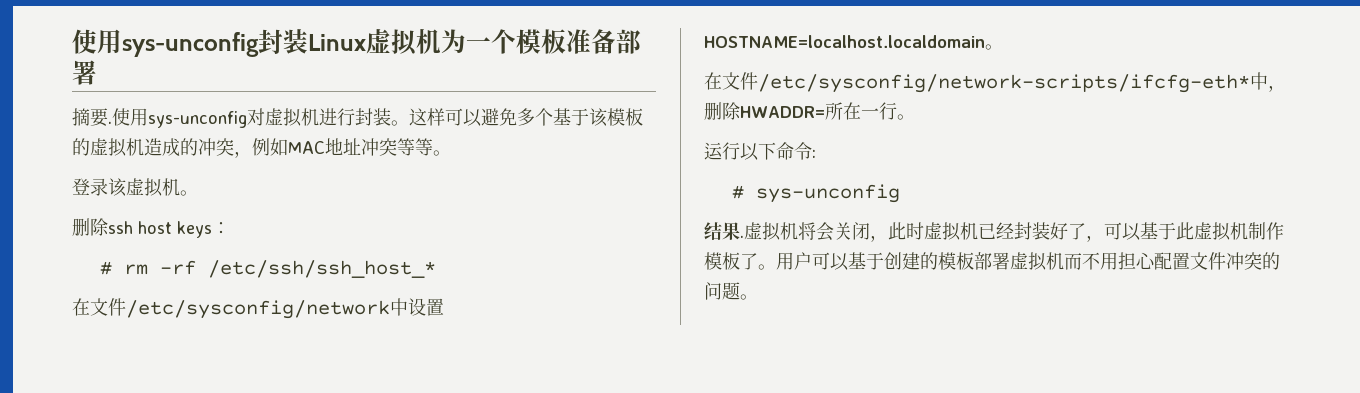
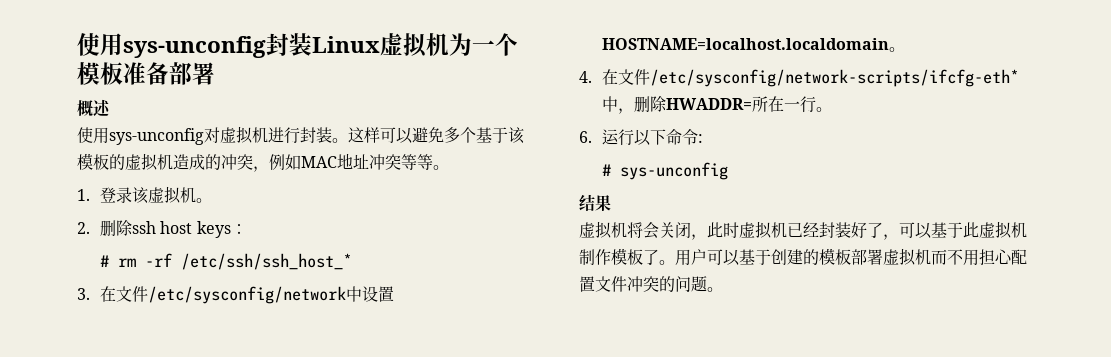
- 摘要.使用sys-unconfig对虚拟机进行封装。
+ 概述
+ 使用sys-unconfig对虚拟机进行封装。
- 登录该虚拟机。
+ 1.登录该虚拟机。
- 删除ssh host keys：
+ 2.删除ssh host keys：
- 在文件/etc/sysconfig/network中设置HOSTNAME=localhost.localdomain。
+ 3.在文件/etc/sysconfig/network中设置HOSTNAME=localhost.localdomain。
- 在文件/etc/sysconfig/network-scripts/ifcfg-eth*中，删除HWADDR=所在一行。
+ 4.在文件/etc/sysconfig/network-scripts/ifcfg-eth*中，删除HWADDR=所在一行。
- 运行以下命令:
+ 6.运行以下命令:
- 结果.虚拟机将会关闭，此时虚拟机已经封装好了，可以基于此虚拟机制作模板了。
+ 结果
+ 虚拟机将会关闭，此时虚拟机已经封装好了，可以基于此虚拟机制作模板了。

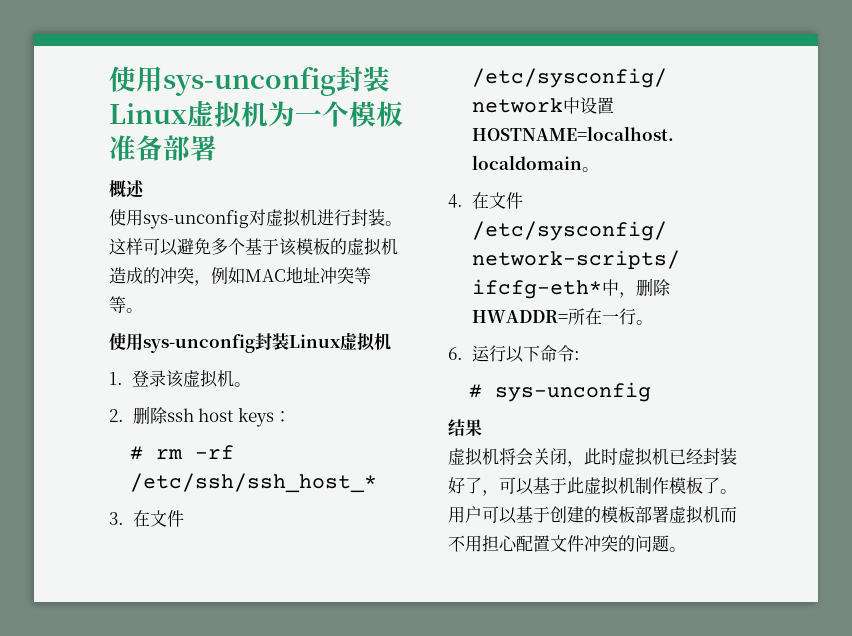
  这样可以避免多个基于该模板的虚拟机造成的冲突，例如MAC地址冲突等等。
+ 使用sys-unconfig封装Linux虚拟机

